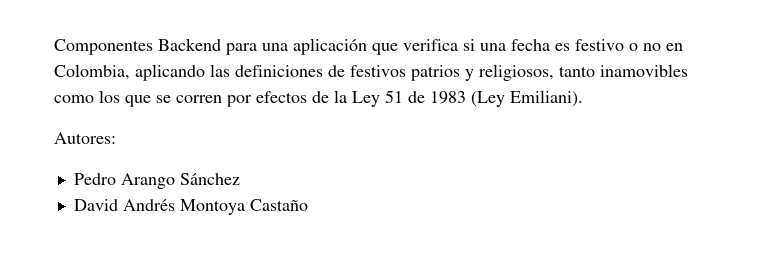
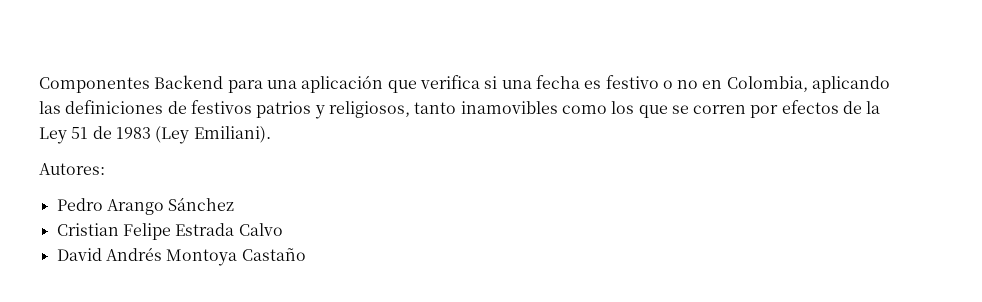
+ Cristian Felipe Estrada Calvo

